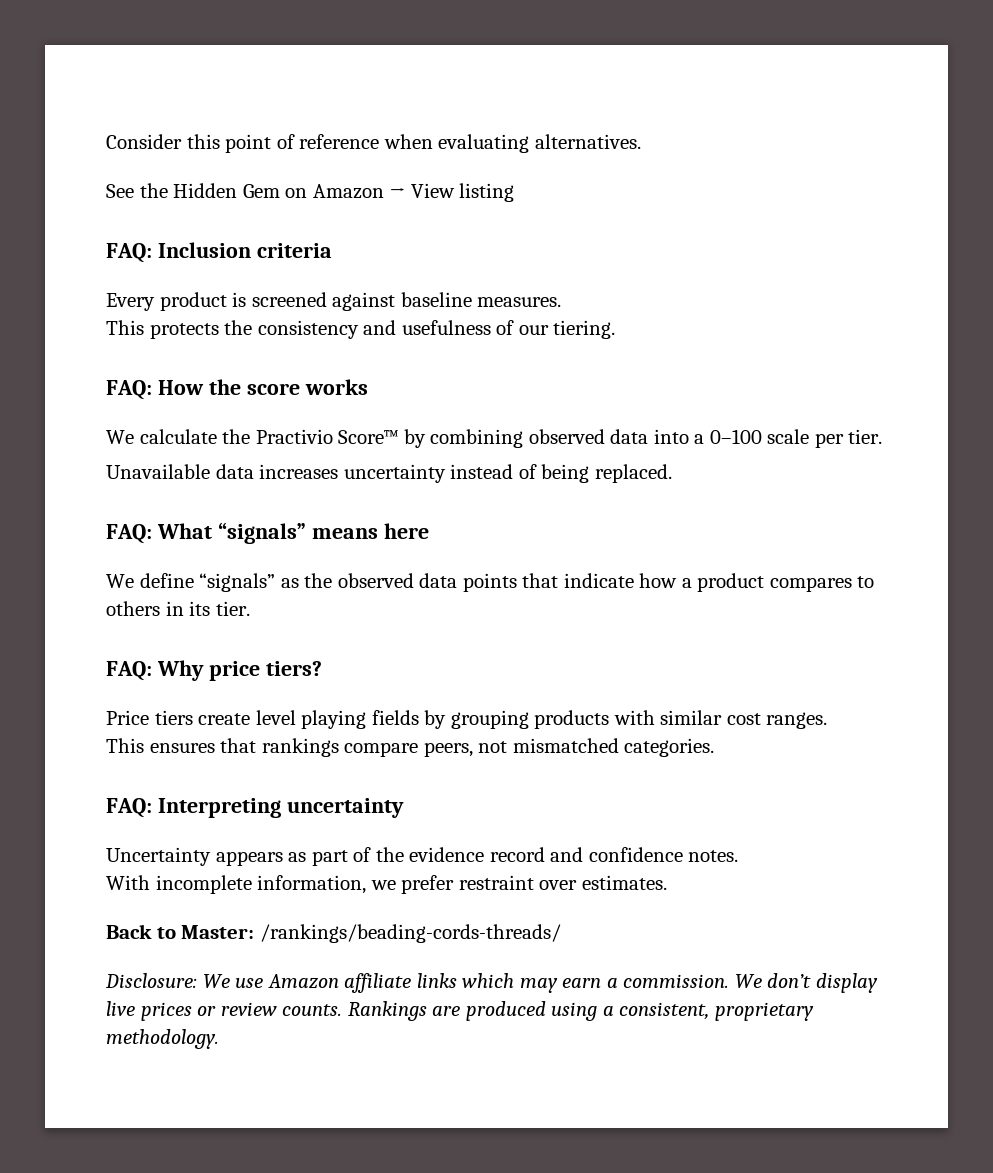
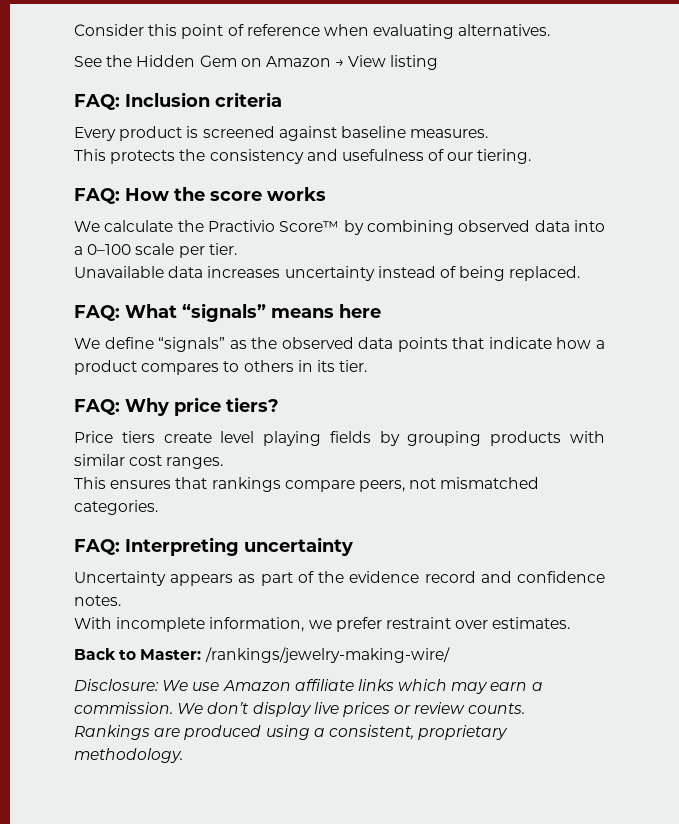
- Back to Master: /rankings/beading-cords-threads/
+ Back to Master: /rankings/jewelry-making-wire/

